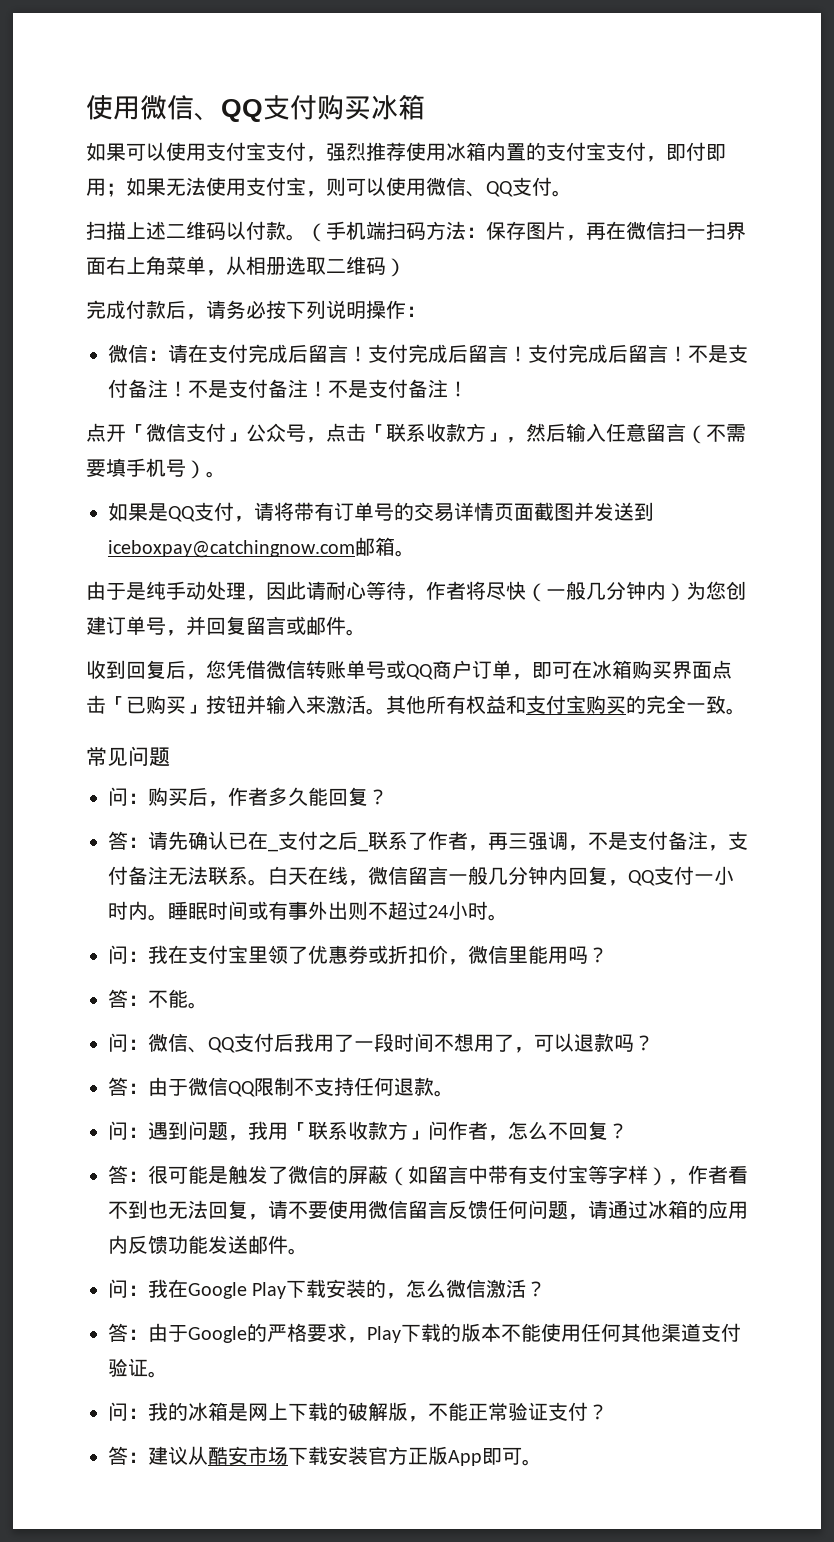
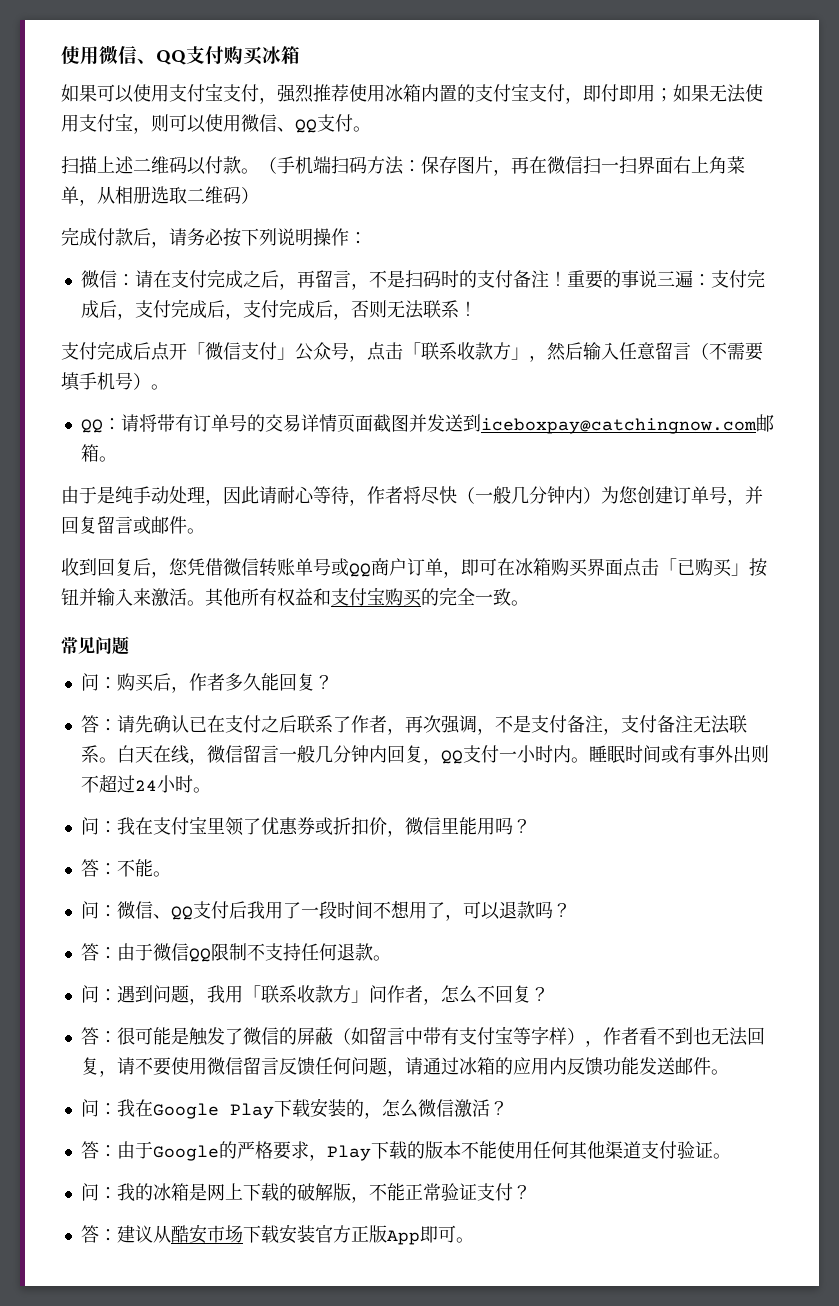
- 微信：请在支付完成后留言！支付完成后留言！支付完成后留言！不是支付备注！不是支付备注！不是支付备注！
- 点开「微信支付」公众号，点击「联系收款方」，然后输入任意留言（不需要填手机号）。
+ 微信：请在支付完成之后，再留言，不是扫码时的支付备注！重要的事说三遍：支付完成后，支付完成后，支付完成后，否则无法联系！
+ 支付完成后点开「微信支付」公众号，点击「联系收款方」，然后输入任意留言（不需要填手机号）。
- 如果是QQ支付，请将带有订单号的交易详情页面截图并发送到iceboxpay@catchingnow.com邮箱。
+ QQ：请将带有订单号的交易详情页面截图并发送到iceboxpay@catchingnow.com邮箱。
- 答：请先确认已在_支付之后_联系了作者，再三强调，不是支付备注，支付备注无法联系。
+ 答：请先确认已在支付之后联系了作者，再次强调，不是支付备注，支付备注无法联系。

